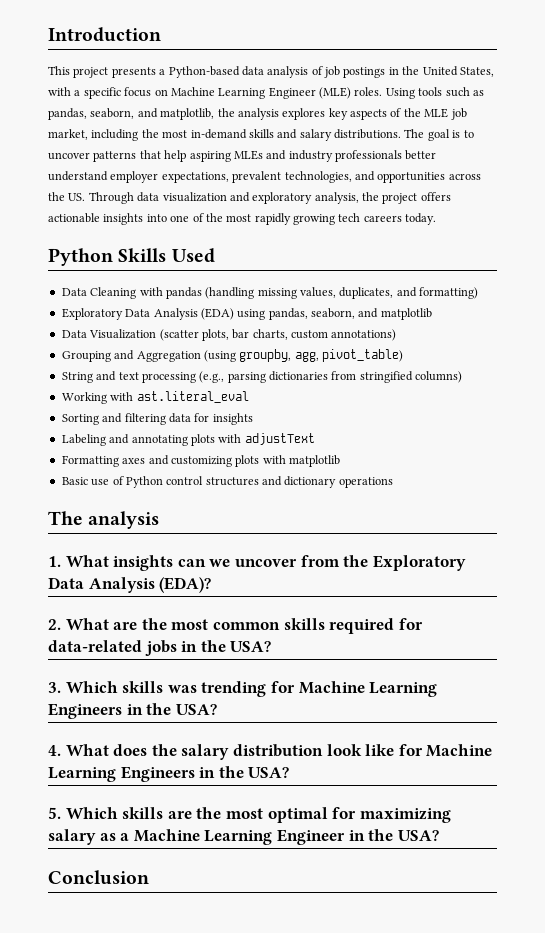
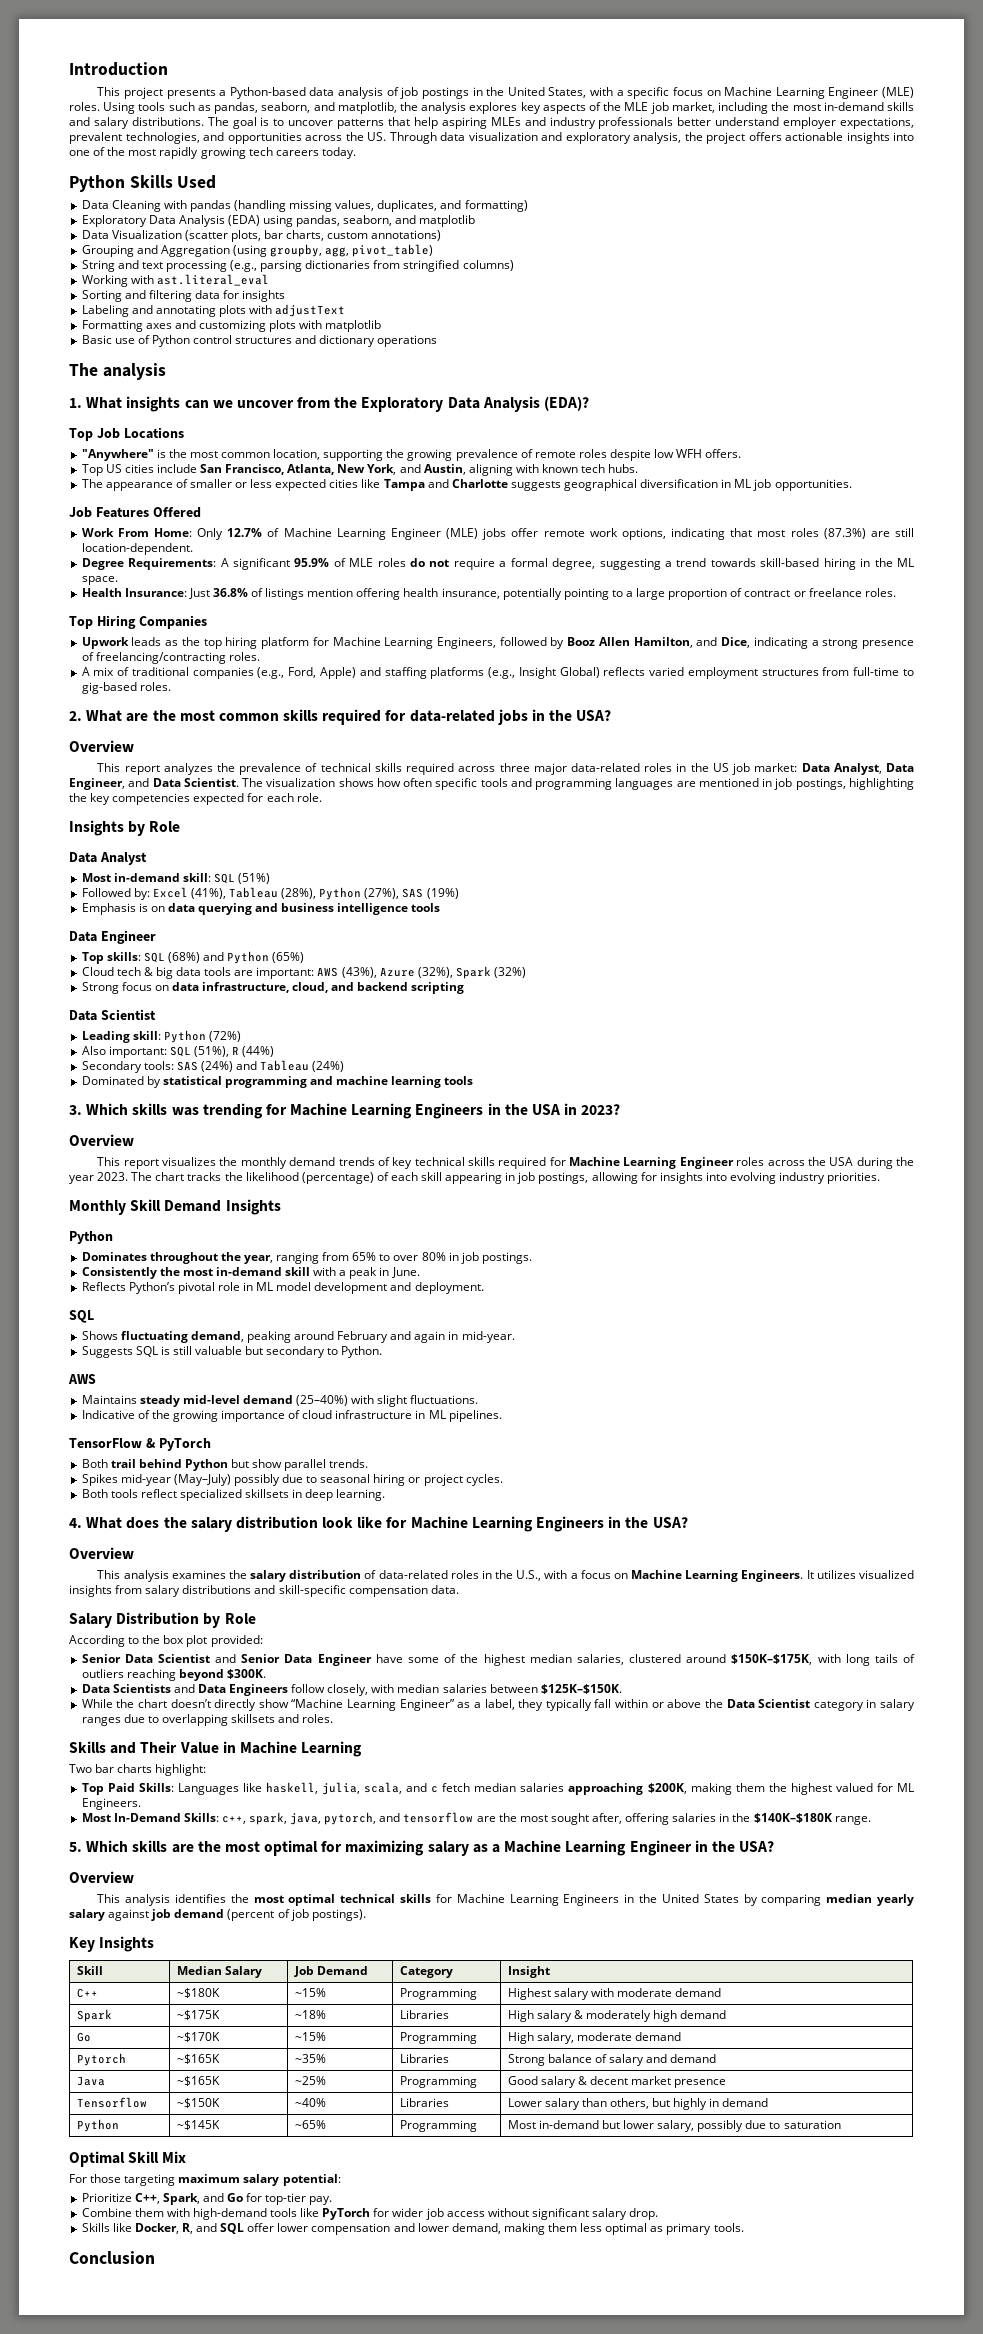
+ Top Job Locations
+ "Anywhere" is the most common location, supporting the growing prevalence of remote roles despite low WFH offers.
+ Top US cities include San Francisco, Atlanta, New York, and Austin, aligning with known tech hubs.
+ The appearance of smaller or less expected cities like Tampa and Charlotte suggests geographical diversification in ML job opportunities.
+ Job Features Offered
+ Work From Home: Only 12.7% of Machine Learning Engineer (MLE) jobs offer remote work options, indicating that most roles (87.3%) are still location-dependent.
+ Degree Requirements: A significant 95.9% of MLE roles do not require a formal degree, suggesting a trend towards skill-based hiring in the ML space.
+ Health Insurance: Just 36.8% of listings mention offering health insurance, potentially pointing to a large proportion of contract or freelance roles.
+ Top Hiring Companies
+ Upwork leads as the top hiring platform for Machine Learning Engineers, followed by Booz Allen Hamilton, and Dice, indicating a strong presence of freelancing/contracting roles.
+ A mix of traditional companies (e.g., Ford, Apple) and staffing platforms (e.g., Insight Global) reflects varied employment structures from full-time to gig-based roles.
  2. What are the most common skills required for data-related jobs in the USA?
+ Overview
+ This report analyzes the prevalence of technical skills required across three major data-related roles in the US job market: Data Analyst, Data Engineer, and Data Scientist. The visualization shows how often specific tools and programming languages are mentioned in job postings, highlighting the key competencies expected for each role.
+ Insights by Role
+ Data Analyst
+ Most in-demand skill: SQL (51%)
+ Followed by: Excel (41%), Tableau (28%), Python (27%), SAS (19%)
+ Emphasis is on data querying and business intelligence tools
+ Data Engineer
+ Top skills: SQL (68%) and Python (65%)
+ Cloud tech & big data tools are important: AWS (43%), Azure (32%), Spark (32%)
+ Strong focus on data infrastructure, cloud, and backend scripting
+ Data Scientist
+ Leading skill: Python (72%)
+ Also important: SQL (51%), R (44%)
+ Secondary tools: SAS (24%) and Tableau (24%)
+ Dominated by statistical programming and machine learning tools
- 3. Which skills was trending for Machine Learning Engineers in the USA?
+ 3. Which skills was trending for Machine Learning Engineers in the USA in 2023?
+ Overview
+ This report visualizes the monthly demand trends of key technical skills required for Machine Learning Engineer roles across the USA during the year 2023. The chart tracks the likelihood (percentage) of each skill appearing in job postings, allowing for insights into evolving industry priorities.
+ Monthly Skill Demand Insights
+ Python
+ Dominates throughout the year, ranging from 65% to over 80% in job postings.
+ Consistently the most in-demand skill with a peak in June.
+ Reflects Python’s pivotal role in ML model development and deployment.
+ SQL
+ Shows fluctuating demand, peaking around February and again in mid-year.
+ Suggests SQL is still valuable but secondary to Python.
+ AWS
+ Maintains steady mid-level demand (25–40%) with slight fluctuations.
+ Indicative of the growing importance of cloud infrastructure in ML pipelines.
+ TensorFlow & PyTorch
+ Both trail behind Python but show parallel trends.
+ Spikes mid-year (May–July) possibly due to seasonal hiring or project cycles.
+ Both tools reflect specialized skillsets in deep learning.
  4. What does the salary distribution look like for Machine Learning Engineers in the USA?
+ Overview
+ This analysis examines the salary distribution of data-related roles in the U.S., with a focus on Machine Learning Engineers. It utilizes visualized insights from salary distributions and skill-specific compensation data.
+ Salary Distribution by Role
+ According to the box plot provided:
+ Senior Data Scientist and Senior Data Engineer have some of the highest median salaries, clustered around $150K–$175K, with long tails of outliers reaching beyond $300K.
+ Data Scientists and Data Engineers follow closely, with median salaries between $125K–$150K.
+ While the chart doesn’t directly show “Machine Learning Engineer” as a label, they typically fall within or above the Data Scientist category in salary ranges due to overlapping skillsets and roles.
+ Skills and Their Value in Machine Learning
+ Two bar charts highlight:
+ Top Paid Skills: Languages like haskell, julia, scala, and c fetch median salaries approaching $200K, making them the highest valued for ML Engineers.
+ Most In-Demand Skills: c++, spark, java, pytorch, and tensorflow are the most sought after, offering salaries in the $140K–$180K range.
  5. Which skills are the most optimal for maximizing salary as a Machine Learning Engineer in the USA?
+ Overview
+ This analysis identifies the most optimal technical skills for Machine Learning Engineers in the United States by comparing median yearly salary against job demand (percent of job postings).
+ Key Insights
+ Skill | Median Salary | Job Demand | Category | Insight
+ C++ | ~$180K | ~15% | Programming | Highest salary with moderate demand
+ Spark | ~$175K | ~18% | Libraries | High salary & moderately high demand
+ Go | ~$170K | ~15% | Programming | High salary, moderate demand
+ Pytorch | ~$165K | ~35% | Libraries | Strong balance of salary and demand
+ Java | ~$165K | ~25% | Programming | Good salary & decent market presence
+ Tensorflow | ~$150K | ~40% | Libraries | Lower salary than others, but highly in demand
+ Python | ~$145K | ~65% | Programming | Most in-demand but lower salary, possibly due to saturation
+ Optimal Skill Mix
+ For those targeting maximum salary potential:
+ Prioritize C++, Spark, and Go for top-tier pay.
+ Combine them with high-demand tools like PyTorch for wider job access without significant salary drop.
+ Skills like Docker, R, and SQL offer lower compensation and lower demand, making them less optimal as primary tools.

